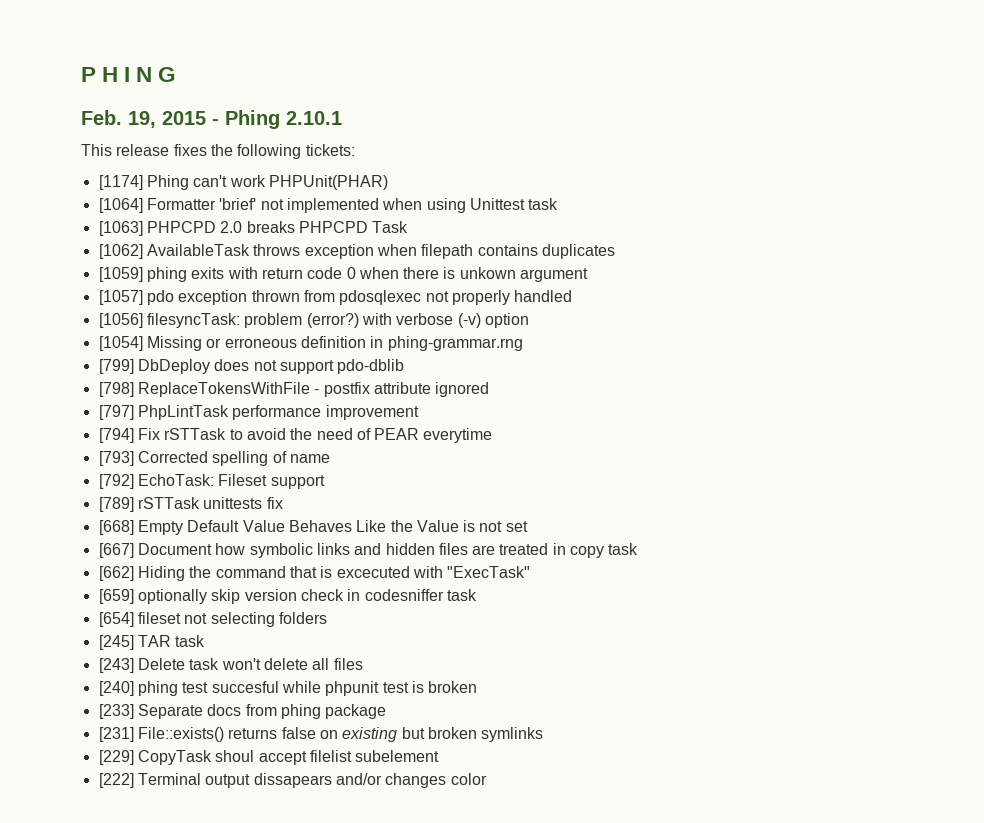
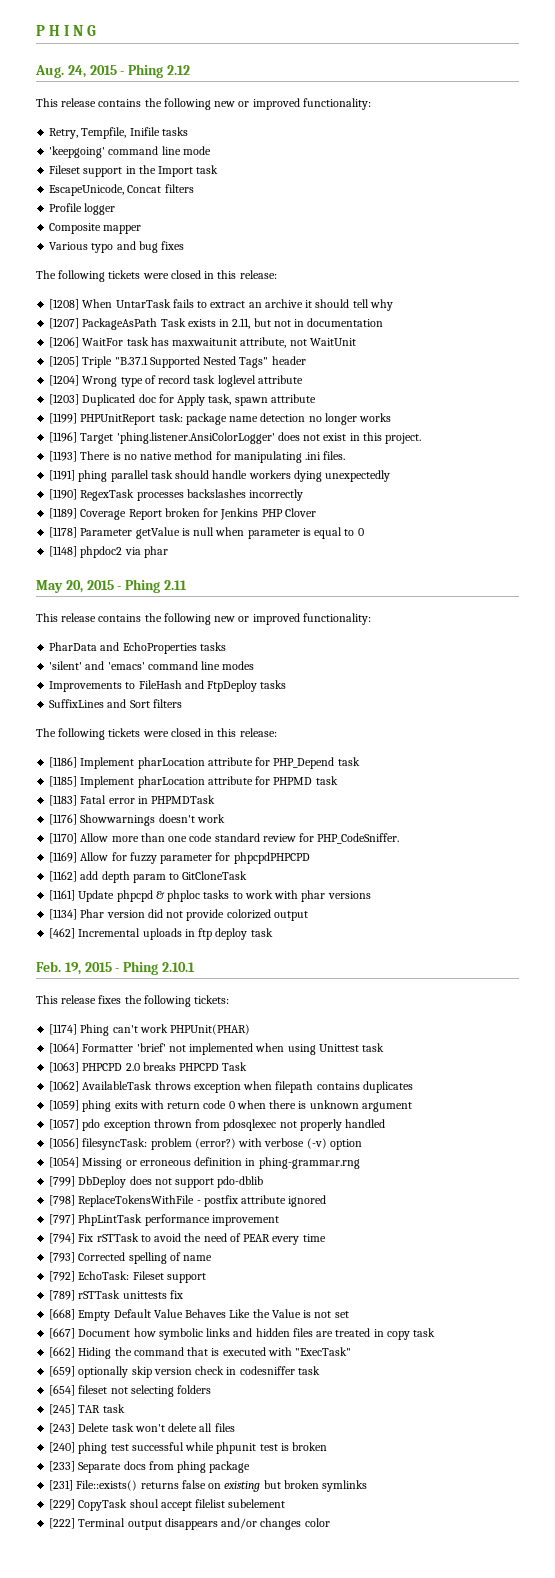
+ Aug. 24, 2015 - Phing 2.12
+ This release contains the following new or improved functionality:
+ Retry, Tempfile, Inifile tasks
+ 'keepgoing' command line mode
+ Fileset support in the Import task
+ EscapeUnicode, Concat filters
+ Profile logger
+ Composite mapper
+ Various typo and bug fixes
+ The following tickets were closed in this release:
+ [1208] When UntarTask fails to extract an archive it should tell why
+ [1207] PackageAsPath Task exists in 2.11, but not in documentation
+ [1206] WaitFor task has maxwaitunit attribute, not WaitUnit
+ [1205] Triple "B.37.1 Supported Nested Tags" header
+ [1204] Wrong type of record task loglevel attribute
+ [1203] Duplicated doc for Apply task, spawn attribute
+ [1199] PHPUnitReport task: package name detection no longer works
+ [1196] Target 'phing.listener.AnsiColorLogger' does not exist in this project.
+ [1193] There is no native method for manipulating .ini files.
+ [1191] phing parallel task should handle workers dying unexpectedly
+ [1190] RegexTask processes backslashes incorrectly
+ [1189] Coverage Report broken for Jenkins PHP Clover
+ [1178] Parameter getValue is null when parameter is equal to 0
+ [1148] phpdoc2 via phar
+ May 20, 2015 - Phing 2.11
+ This release contains the following new or improved functionality:
+ PharData and EchoProperties tasks
+ 'silent' and 'emacs' command line modes
+ Improvements to FileHash and FtpDeploy tasks
+ SuffixLines and Sort filters
+ The following tickets were closed in this release:
+ [1186] Implement pharLocation attribute for PHP_Depend task
+ [1185] Implement pharLocation attribute for PHPMD task
+ [1183] Fatal error in PHPMDTask
+ [1176] Showwarnings doesn't work
+ [1170] Allow more than one code standard review for PHP_CodeSniffer.
+ [1169] Allow for fuzzy parameter for phpcpdPHPCPD
+ [1162] add depth param to GitCloneTask
+ [1161] Update phpcpd & phploc tasks to work with phar versions
+ [1134] Phar version did not provide colorized output
+ [462] Incremental uploads in ftp deploy task
- [1059] phing exits with return code 0 when there is unkown argument
+ [1059] phing exits with return code 0 when there is unknown argument
- [794] Fix rSTTask to avoid the need of PEAR everytime
+ [794] Fix rSTTask to avoid the need of PEAR every time
- [662] Hiding the command that is excecuted with "ExecTask"
+ [662] Hiding the command that is executed with "ExecTask"
- [240] phing test succesful while phpunit test is broken
+ [240] phing test successful while phpunit test is broken
- [222] Terminal output dissapears and/or changes color
+ [222] Terminal output disappears and/or changes color

